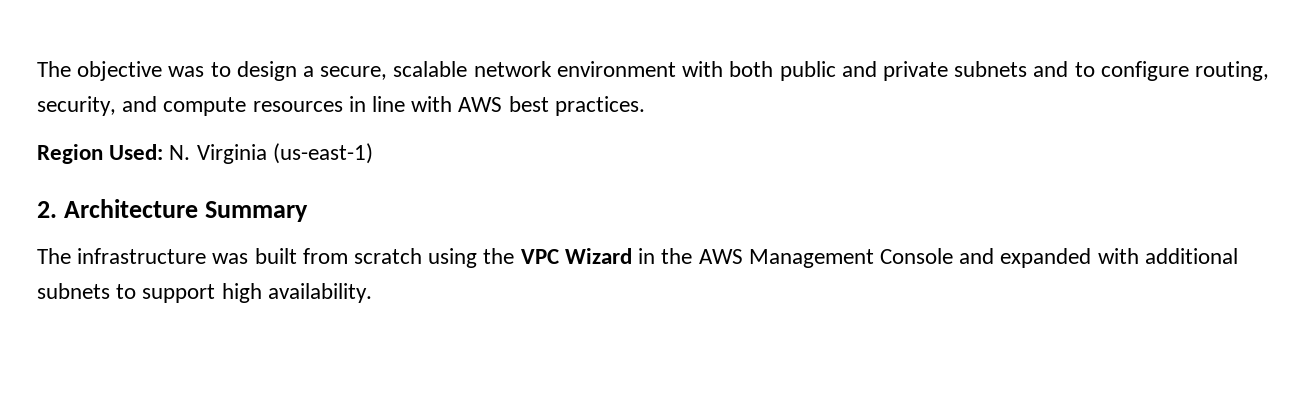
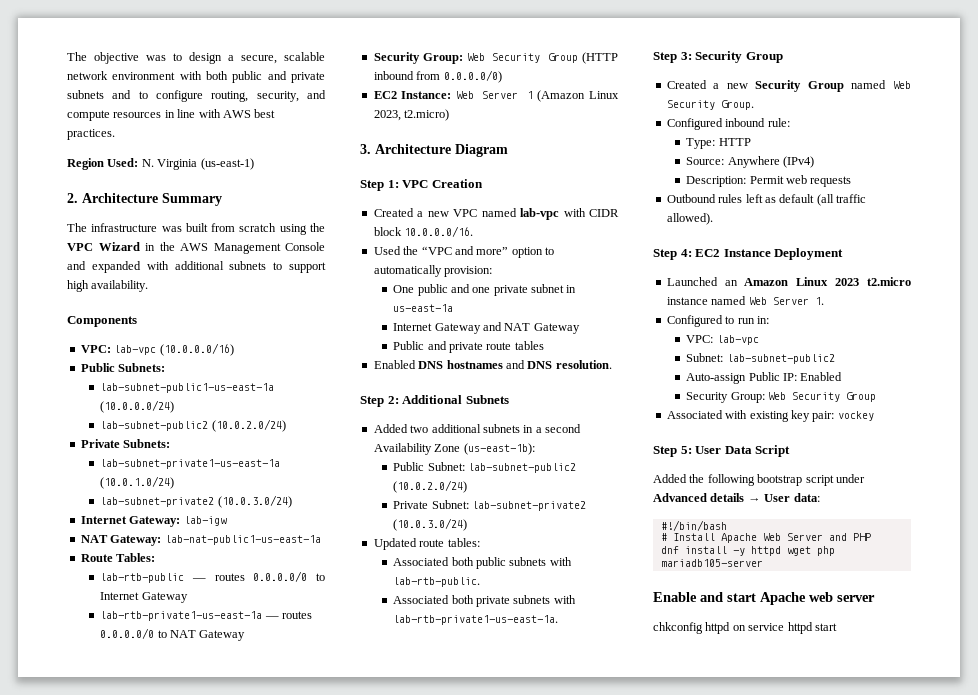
+ Components
+ VPC: lab-vpc (10.0.0.0/16)
+ Public Subnets:
+ lab-subnet-public1-us-east-1a (10.0.0.0/24)
+ lab-subnet-public2 (10.0.2.0/24)
+ Private Subnets:
+ lab-subnet-private1-us-east-1a (10.0.1.0/24)
+ lab-subnet-private2 (10.0.3.0/24)
+ Internet Gateway: lab-igw
+ NAT Gateway: lab-nat-public1-us-east-1a
+ Route Tables:
+ lab-rtb-public — routes 0.0.0.0/0 to Internet Gateway
+ lab-rtb-private1-us-east-1a — routes 0.0.0.0/0 to NAT Gateway
+ Security Group: Web Security Group (HTTP inbound from 0.0.0.0/0)
+ EC2 Instance: Web Server 1 (Amazon Linux 2023, t2.micro)
+ 3. Architecture Diagram
+ Step 1: VPC Creation
+ Created a new VPC named lab-vpc with CIDR block 10.0.0.0/16.
+ Used the “VPC and more” option to automatically provision:
+ One public and one private subnet in us-east-1a
+ Internet Gateway and NAT Gateway
+ Public and private route tables
+ Enabled DNS hostnames and DNS resolution.
+ Step 2: Additional Subnets
+ Added two additional subnets in a second Availability Zone (us-east-1b):
+ Public Subnet: lab-subnet-public2 (10.0.2.0/24)
+ Private Subnet: lab-subnet-private2 (10.0.3.0/24)
+ Updated route tables:
+ Associated both public subnets with lab-rtb-public.
+ Associated both private subnets with lab-rtb-private1-us-east-1a.
+ Step 3: Security Group
+ Created a new Security Group named Web Security Group.
+ Configured inbound rule:
+ Type: HTTP
+ Source: Anywhere (IPv4)
+ Description: Permit web requests
+ Outbound rules left as default (all traffic allowed).
+ Step 4: EC2 Instance Deployment
+ Launched an Amazon Linux 2023 t2.micro instance named Web Server 1.
+ Configured to run in:
+ VPC: lab-vpc
+ Subnet: lab-subnet-public2
+ Auto-assign Public IP: Enabled
+ Security Group: Web Security Group
+ Associated with existing key pair: vockey
+ Step 5: User Data Script
+ Added the following bootstrap script under Advanced details → User data:
+ #!/bin/bash
+ # Install Apache Web Server and PHP
+ dnf install -y httpd wget php mariadb105-server
+ Enable and start Apache web server
+ chkconfig httpd on service httpd start

